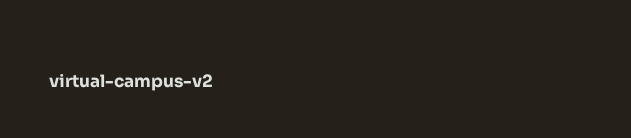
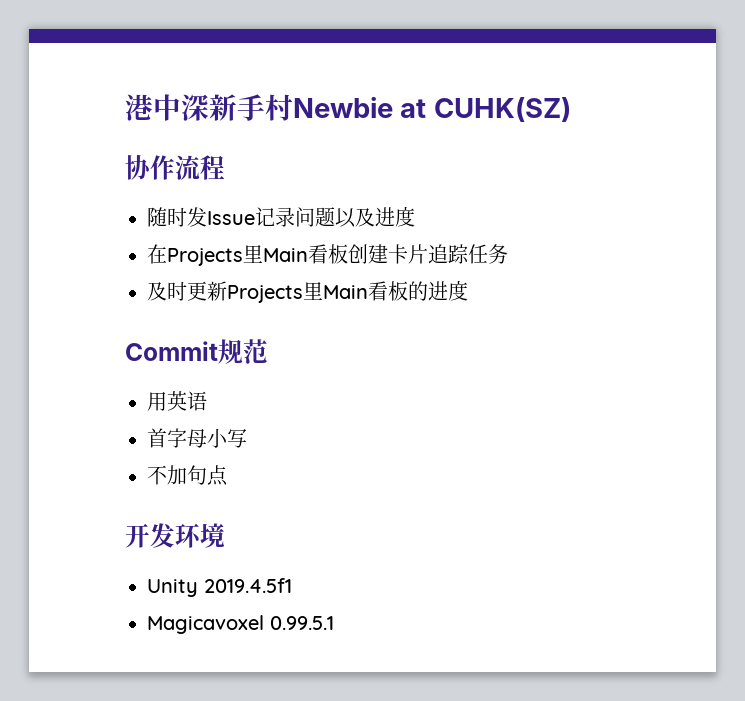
- virtual-campus-v2
+ 港中深新手村Newbie at CUHK(SZ)
+ 协作流程
+ 随时发Issue记录问题以及进度
+ 在Projects里Main看板创建卡片追踪任务
+ 及时更新Projects里Main看板的进度
+ Commit规范
+ 用英语
+ 首字母小写
+ 不加句点
+ 开发环境
+ Unity 2019.4.5f1
+ Magicavoxel 0.99.5.1

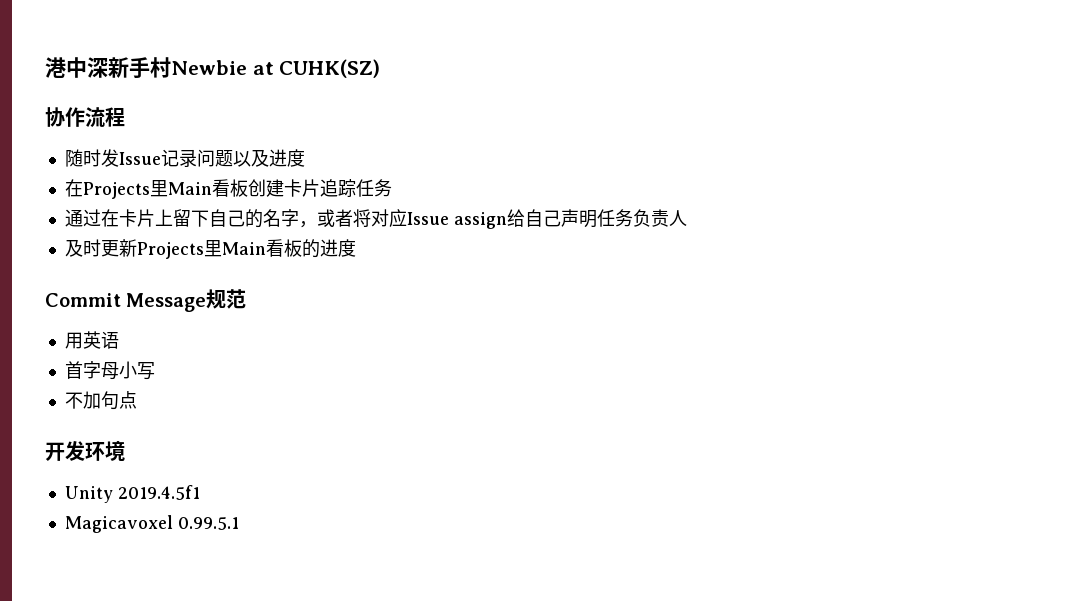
+ 通过在卡片上留下自己的名字，或者将对应Issue assign给自己声明任务负责人
- Commit规范
+ Commit Message规范

